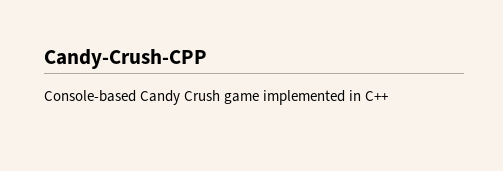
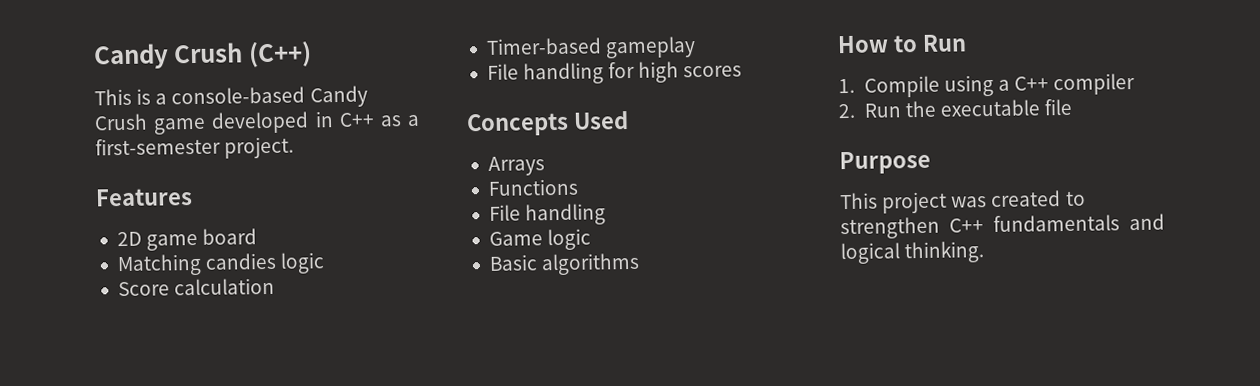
- Candy-Crush-CPP
- Console-based Candy Crush game implemented in C++
+ Candy Crush (C++)
+ This is a console-based Candy Crush game developed in C++ as a first-semester project.
+ Features
+ 2D game board
+ Matching candies logic
+ Score calculation
+ Timer-based gameplay
+ File handling for high scores
+ Concepts Used
+ Arrays
+ Functions
+ File handling
+ Game logic
+ Basic algorithms
+ How to Run
+ 1. Compile using a C++ compiler
+ 2. Run the executable file
+ Purpose
+ This project was created to strengthen C++ fundamentals and logical thinking.

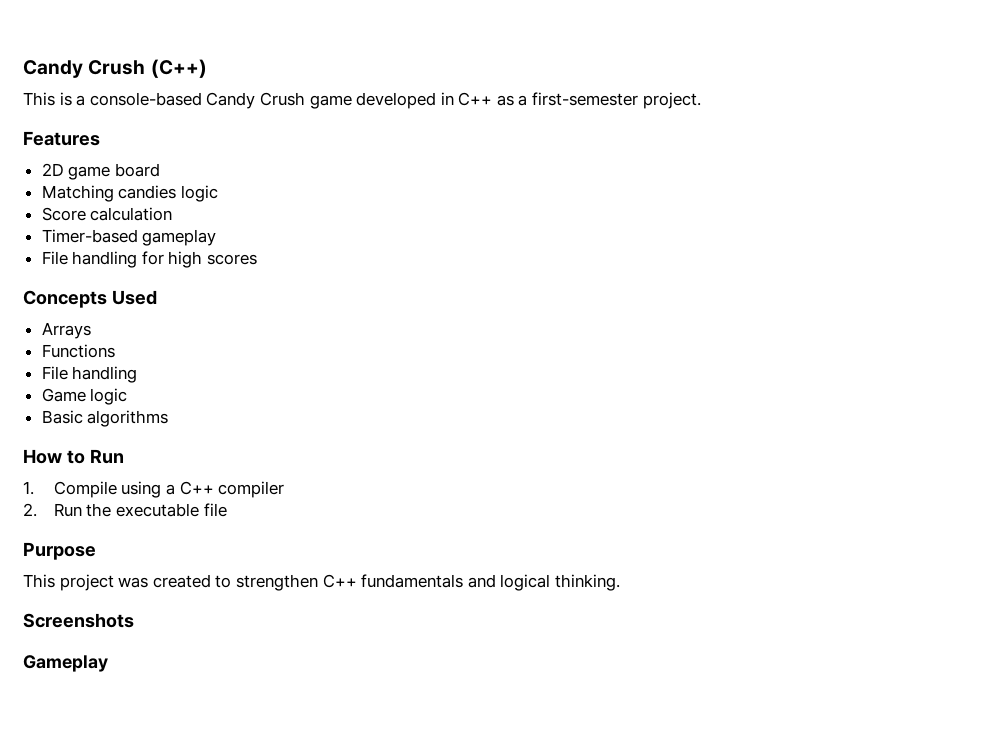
+ Screenshots
+ Gameplay

